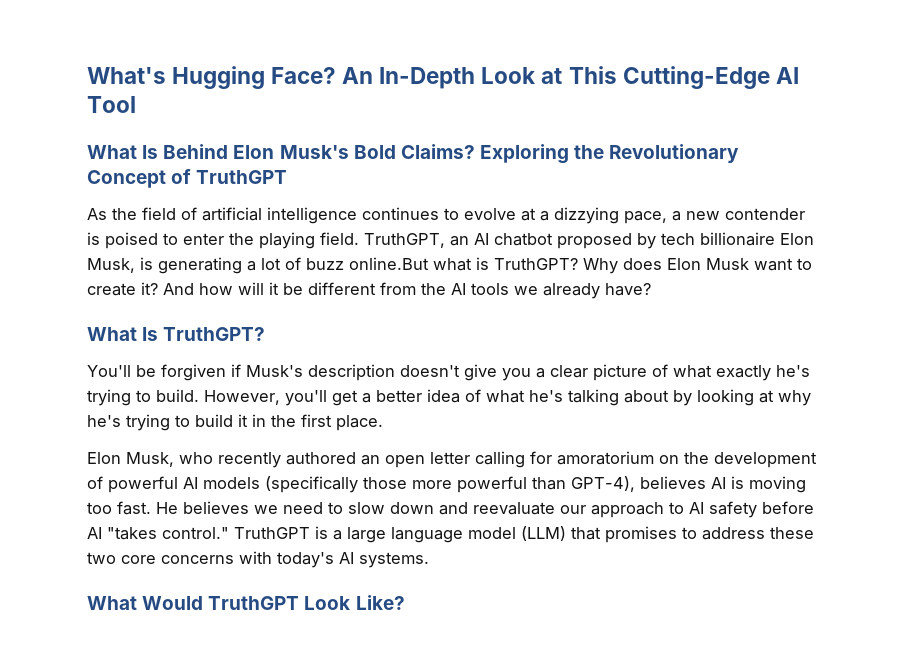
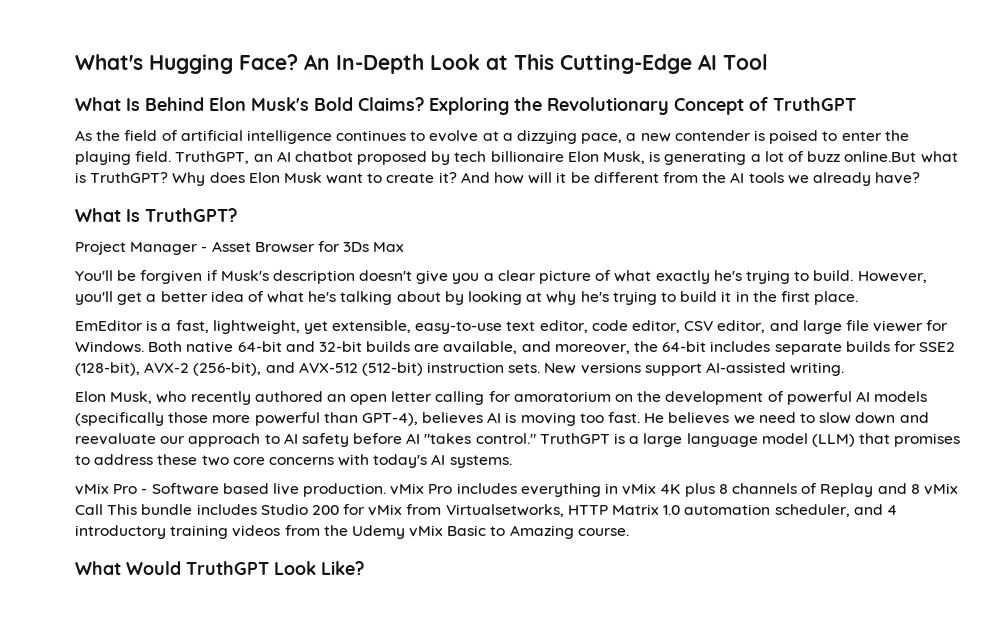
+ Project Manager - Asset Browser for 3Ds Max
+ EmEditor is a fast, lightweight, yet extensible, easy-to-use text editor, code editor, CSV editor, and large file viewer for Windows. Both native 64-bit and 32-bit builds are available, and moreover, the 64-bit includes separate builds for SSE2 (128-bit), AVX-2 (256-bit), and AVX-512 (512-bit) instruction sets. New versions support AI-assisted writing.
+ vMix Pro - Software based live production. vMix Pro includes everything in vMix 4K plus 8 channels of Replay and 8 vMix Call This bundle includes Studio 200 for vMix from Virtualsetworks, HTTP Matrix 1.0 automation scheduler, and 4 introductory training videos from the Udemy vMix Basic to Amazing course.

